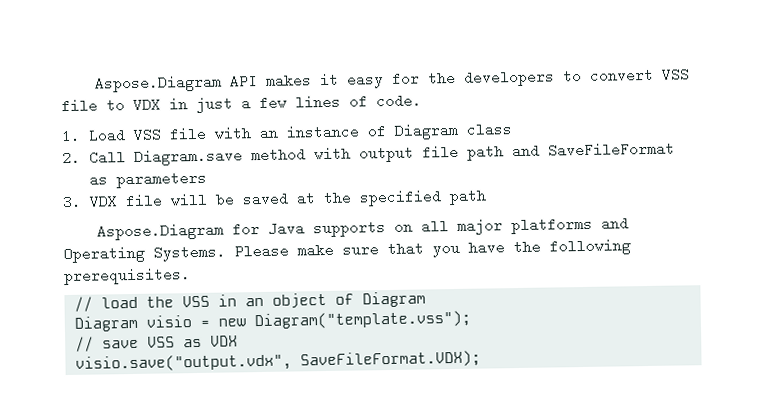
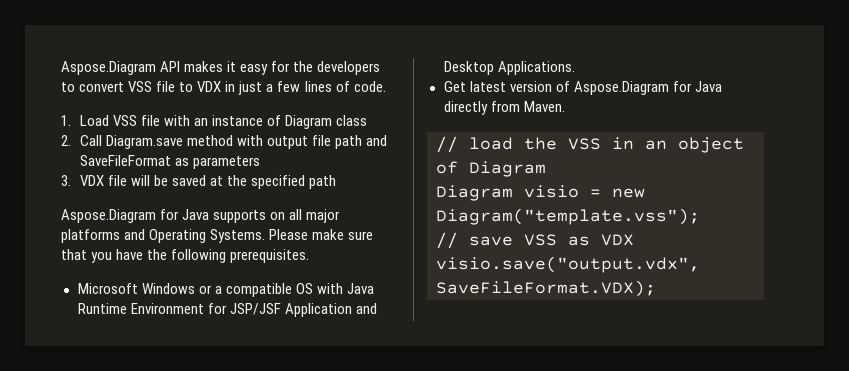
+ Microsoft Windows or a compatible OS with Java Runtime Environment for JSP/JSF Application and Desktop Applications.
+ Get latest version of Aspose.Diagram for Java directly from Maven.

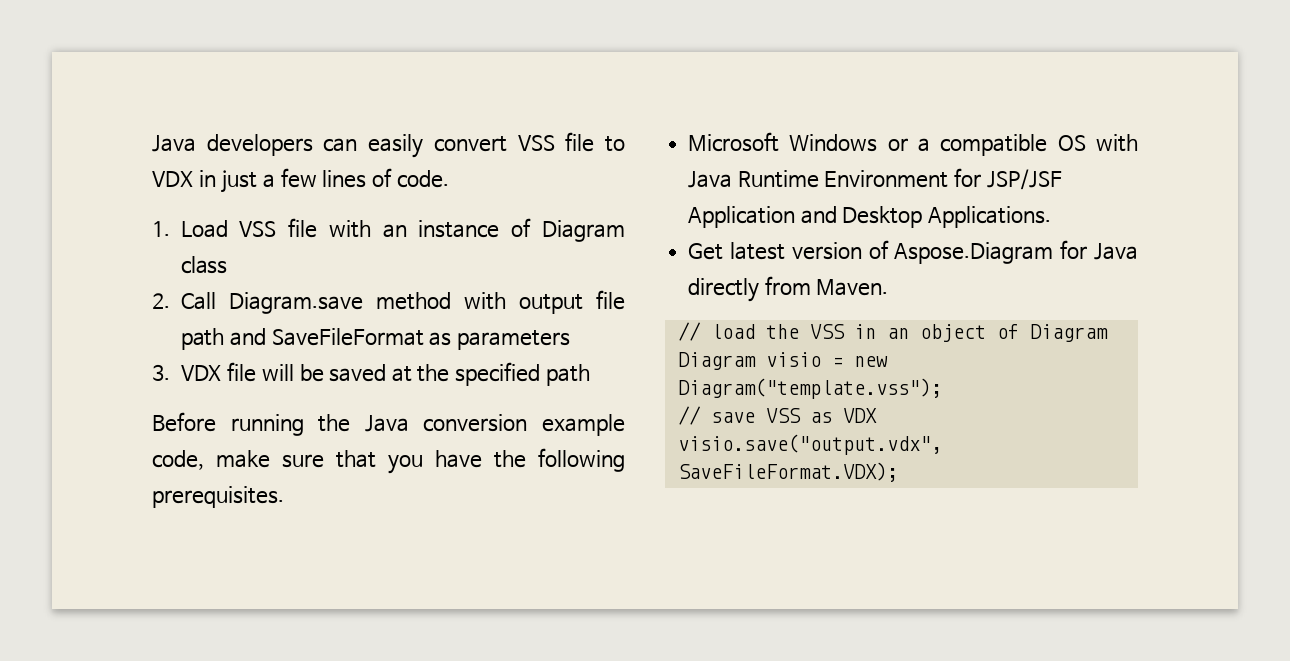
- Aspose.Diagram API makes it easy for the developers to convert VSS file to VDX in just a few lines of code.
+ Java developers can easily convert VSS file to VDX in just a few lines of code.
- Aspose.Diagram for Java supports on all major platforms and Operating Systems. Please make sure that you have the following prerequisites.
+ Before running the Java conversion example code, make sure that you have the following prerequisites.

